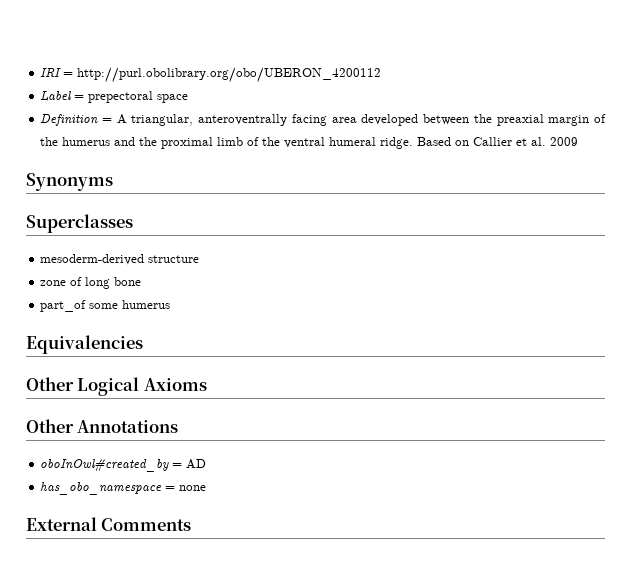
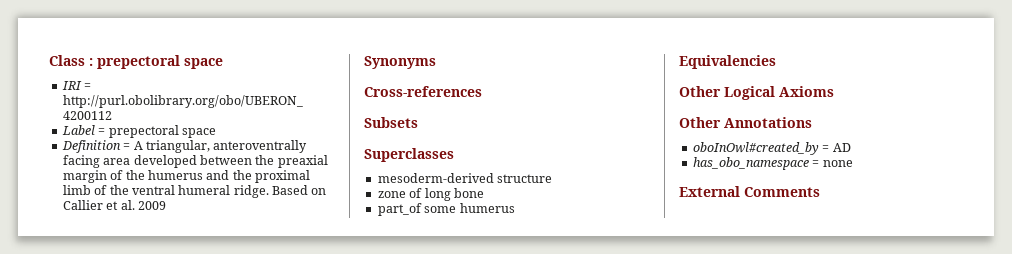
+ Class : prepectoral space
+ Cross-references
+ Subsets

